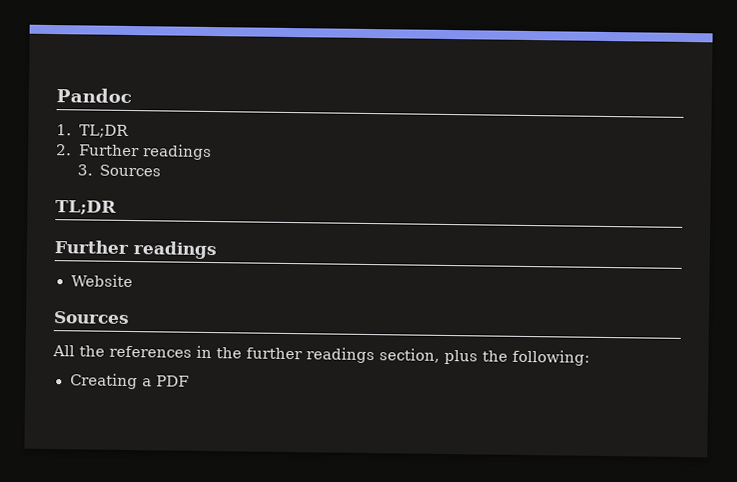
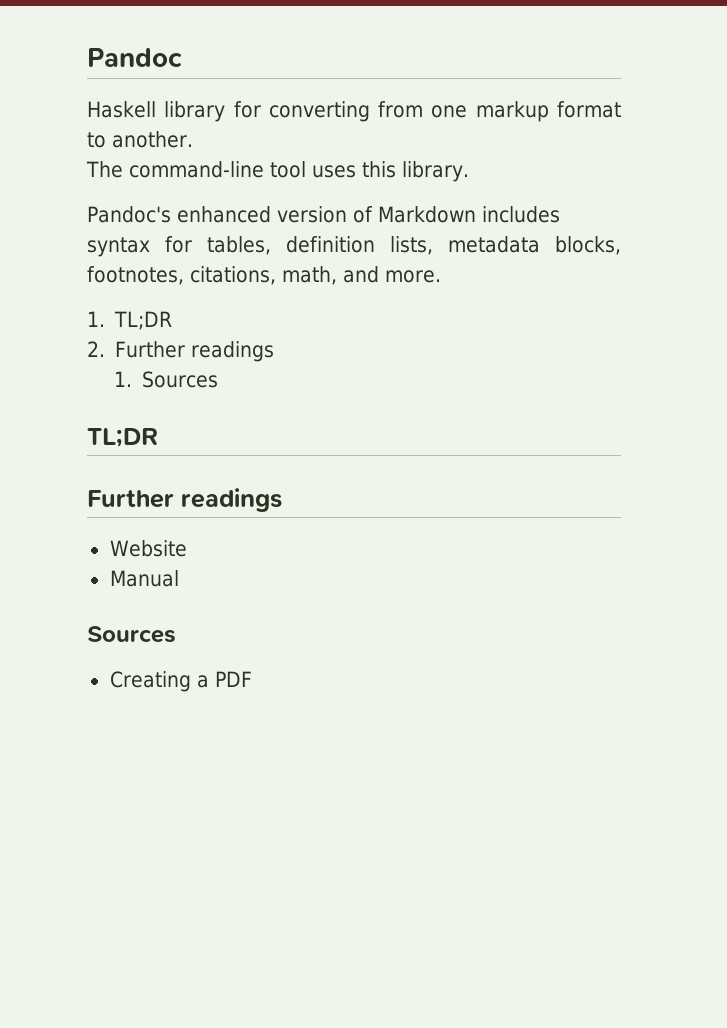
+ Haskell library for converting from one markup format to another.
+ The command-line tool uses this library.
+ Pandoc's enhanced version of Markdown includes syntax for tables, definition lists, metadata blocks, footnotes, citations, math, and more.
- 3. Sources
+ 1. Sources
  Website
+ Manual
  Sources
- All the references in the further readings section, plus the following:

